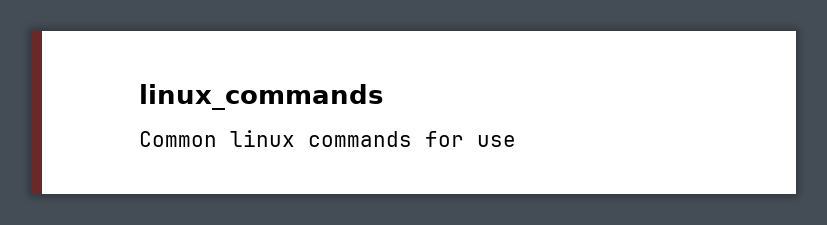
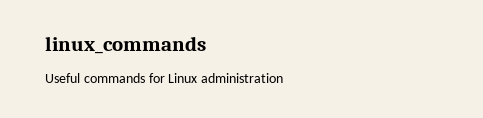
- Common linux commands for use
+ Useful commands for Linux administration

